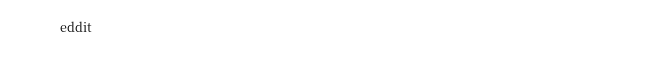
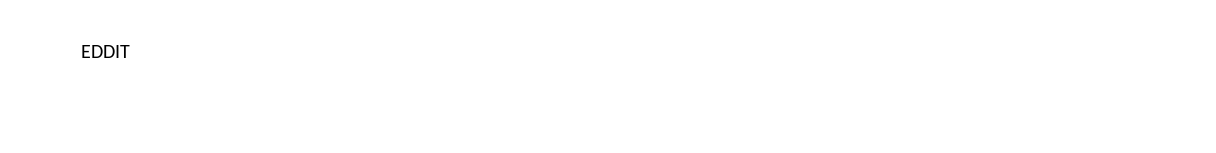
- eddit
+ EDDIT

